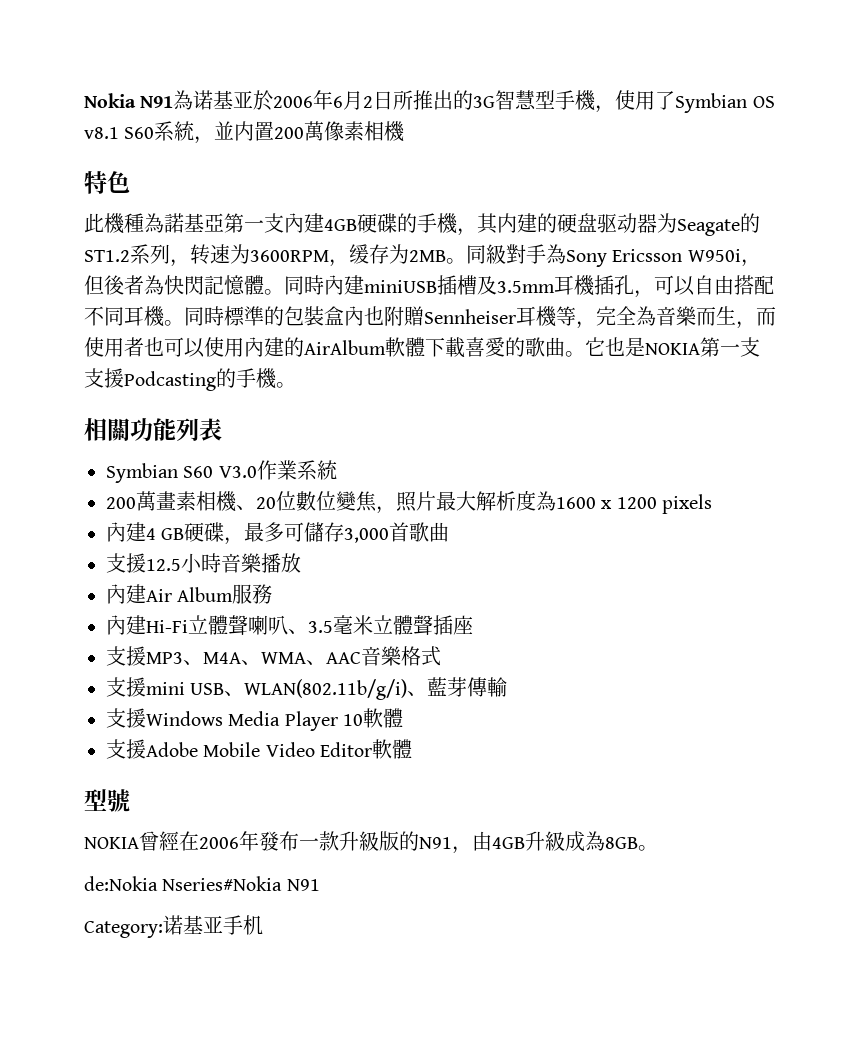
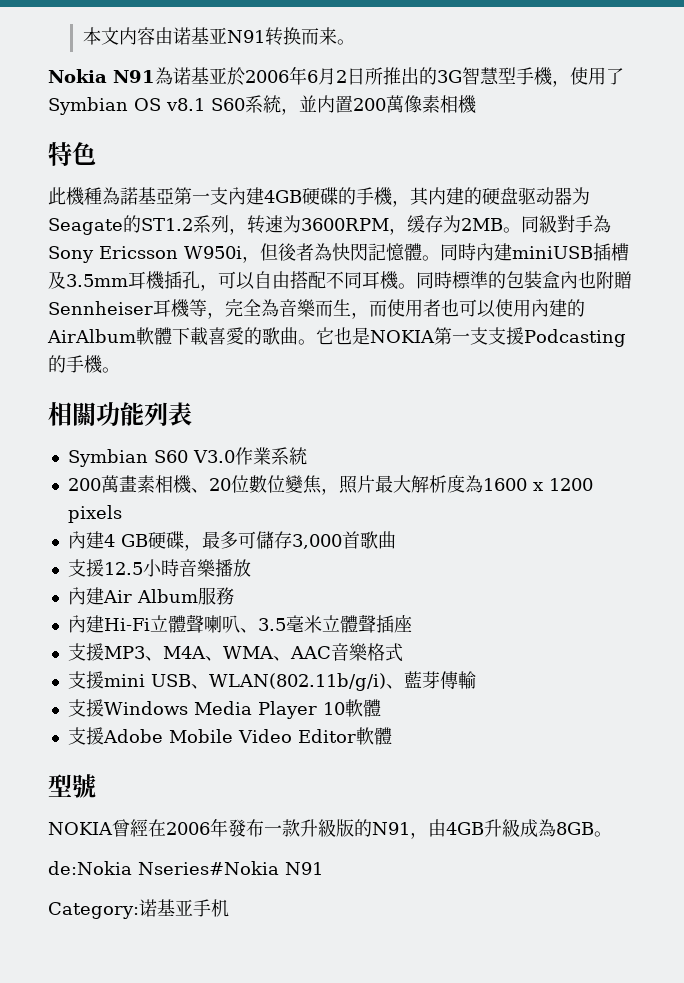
+ 本文内容由诺基亚N91转换而来。

